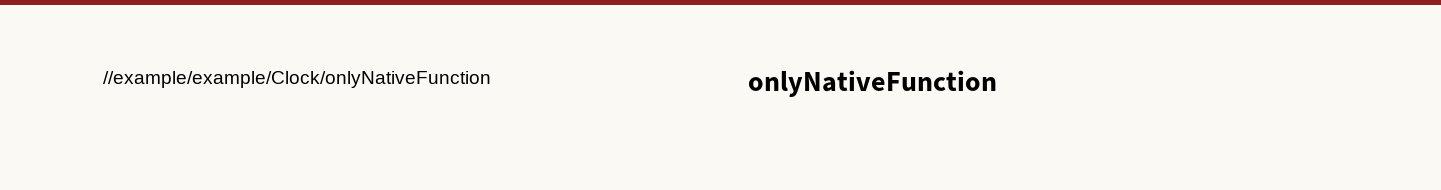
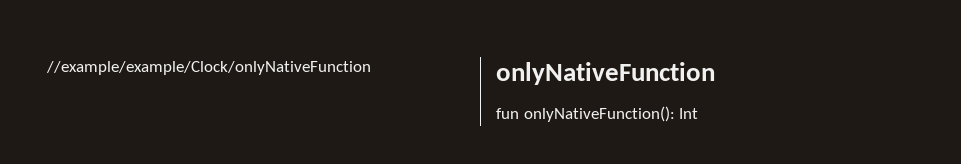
+ fun onlyNativeFunction(): Int

